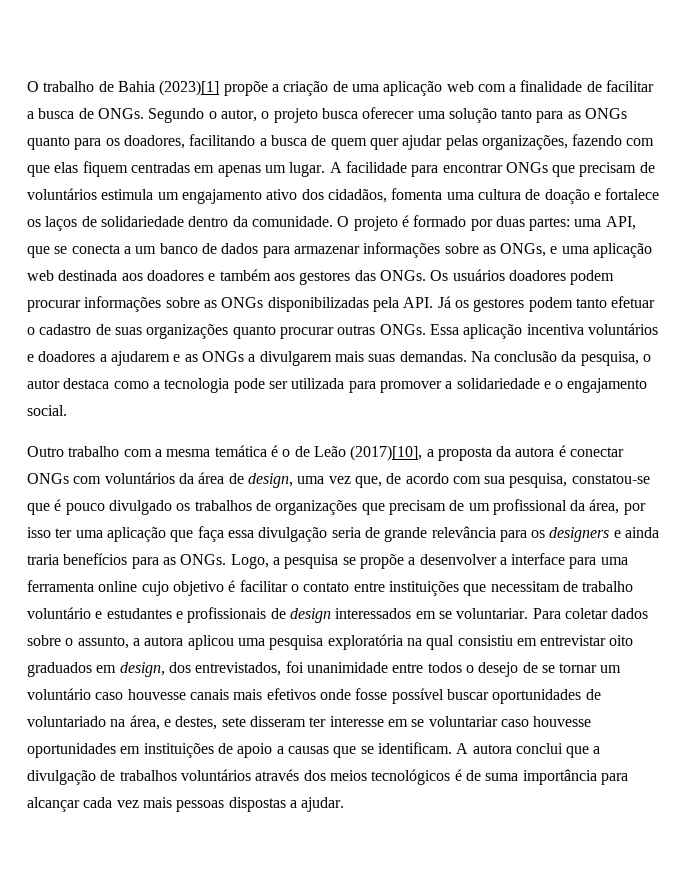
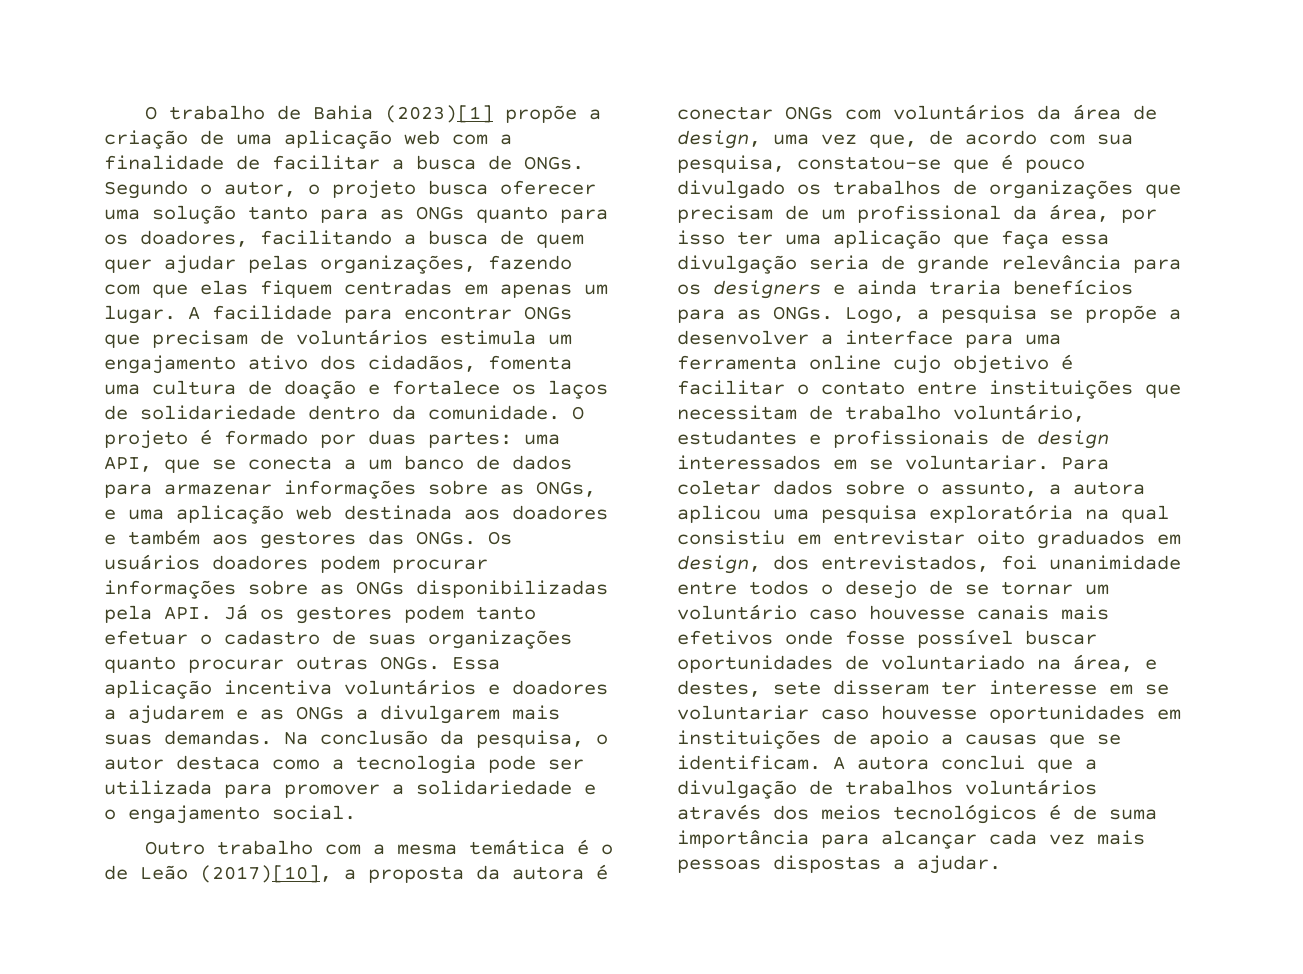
- Logo, a pesquisa se propõe a desenvolver a interface para uma ferramenta online cujo objetivo é facilitar o contato entre instituições que necessitam de trabalho voluntário e estudantes e profissionais de design interessados em se voluntariar.
+ Logo, a pesquisa se propõe a desenvolver a interface para uma ferramenta online cujo objetivo é facilitar o contato entre instituições que necessitam de trabalho voluntário, estudantes e profissionais de design interessados em se voluntariar.

